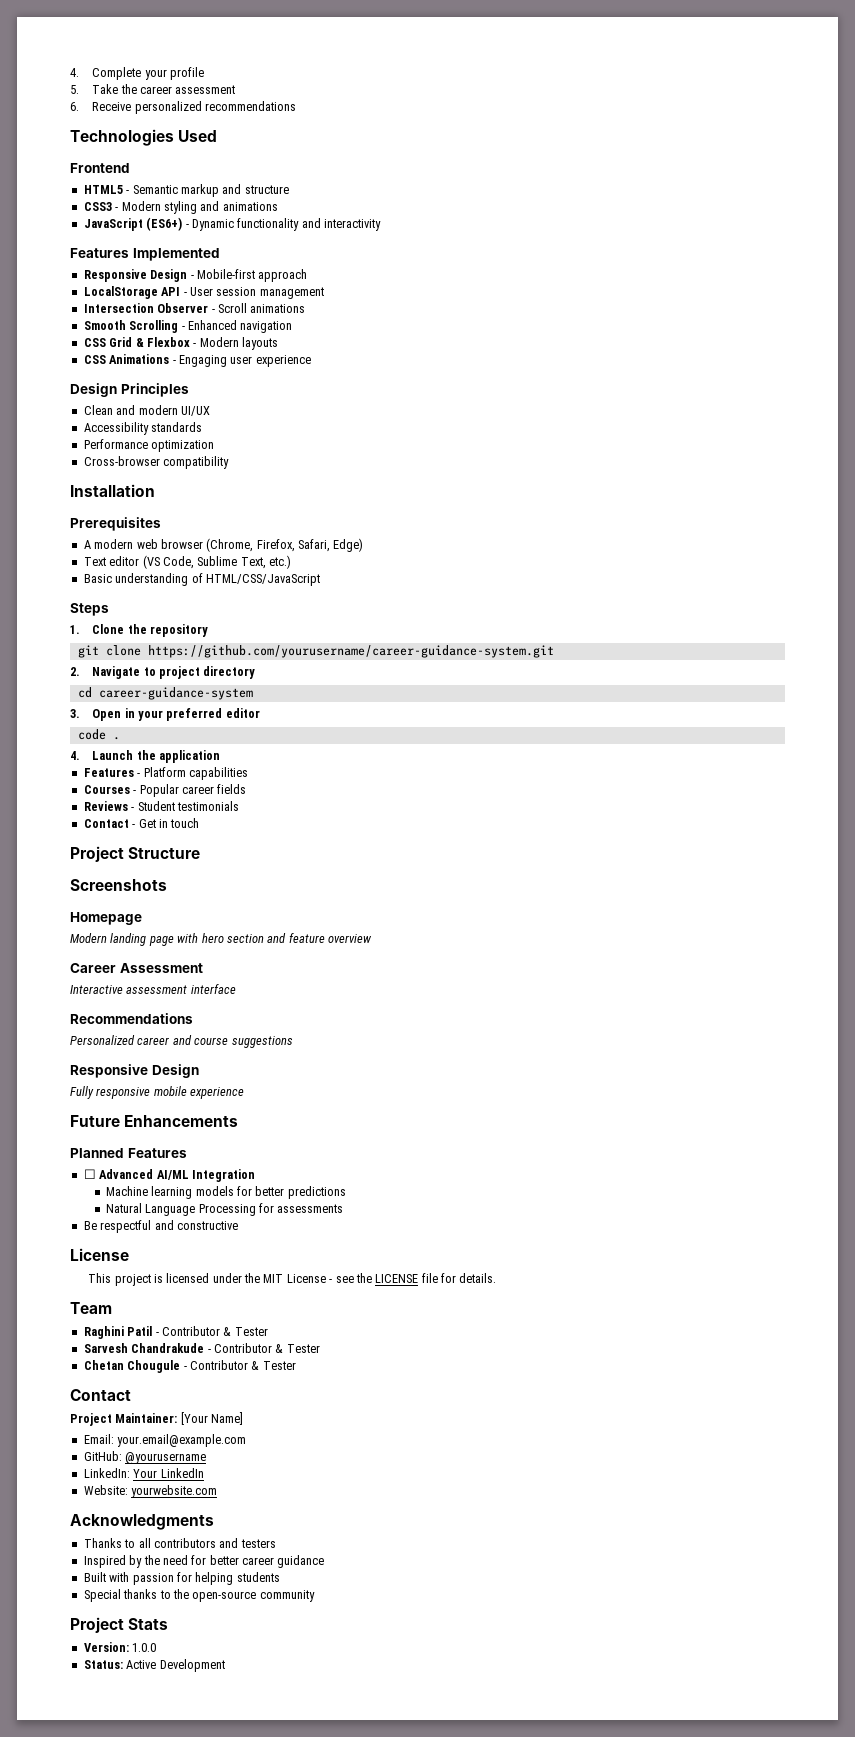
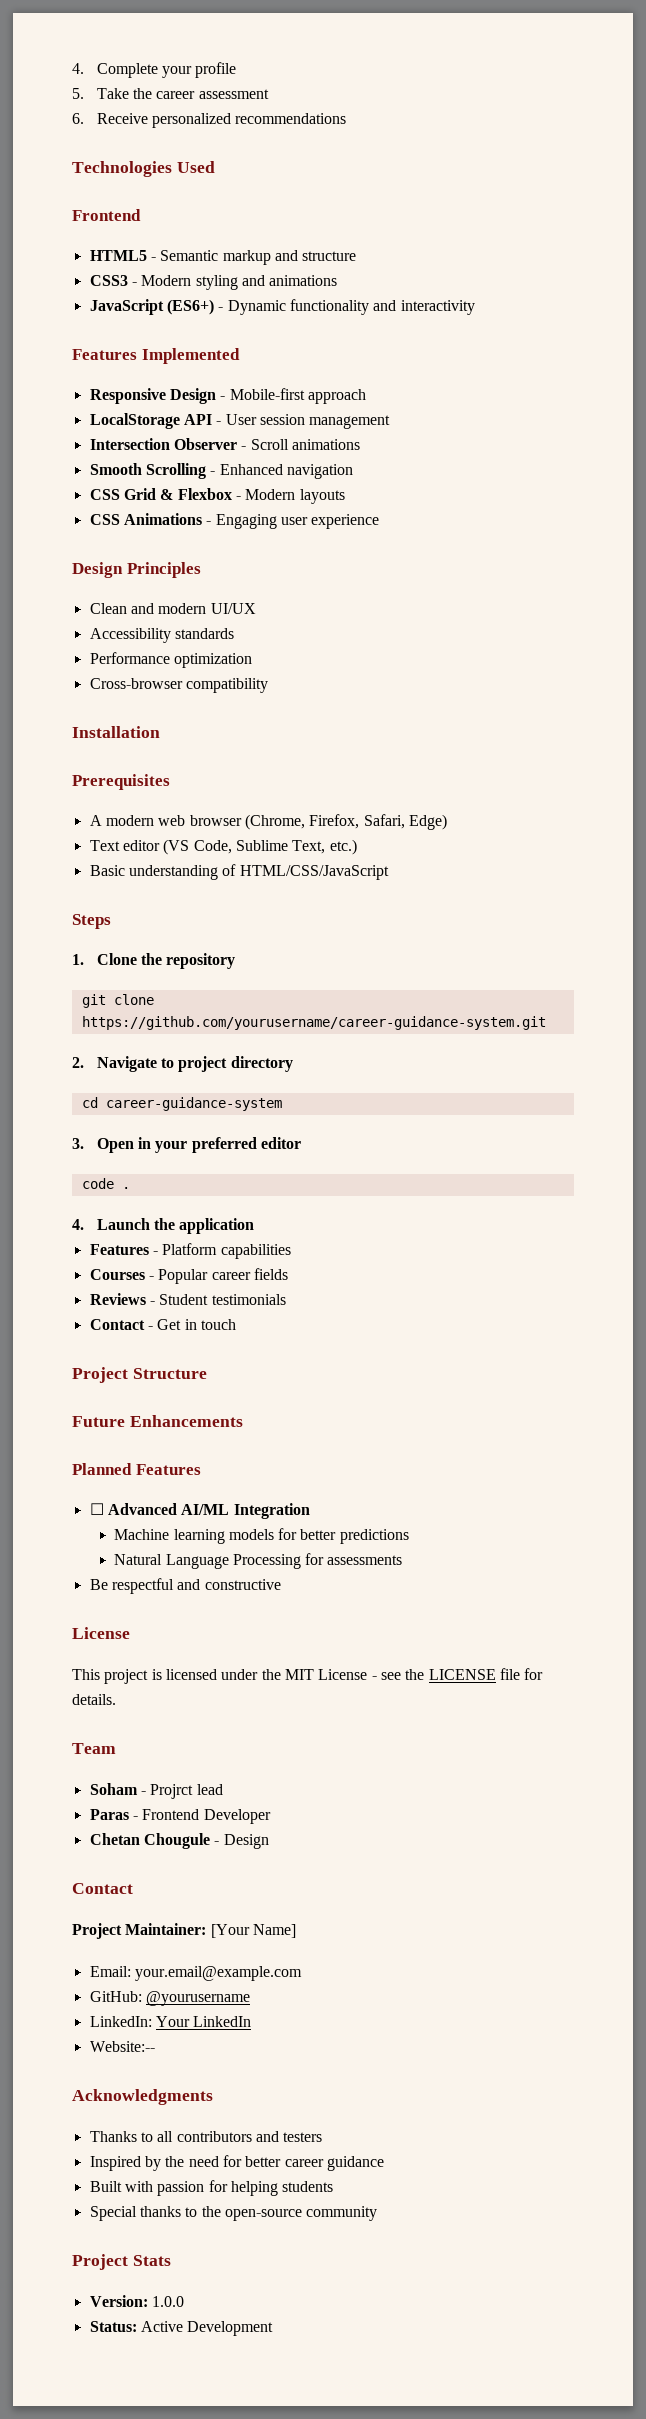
- Screenshots
- Homepage
- Modern landing page with hero section and feature overview
- Career Assessment
- Interactive assessment interface
- Recommendations
- Personalized career and course suggestions
- Responsive Design
- Fully responsive mobile experience
- Raghini Patil - Contributor & Tester
- Sarvesh Chandrakude - Contributor & Tester
+ Soham - Projrct lead
+ Paras - Frontend Developer
- Chetan Chougule - Contributor & Tester
+ Chetan Chougule - Design
- Website: yourwebsite.com
+ Website:--

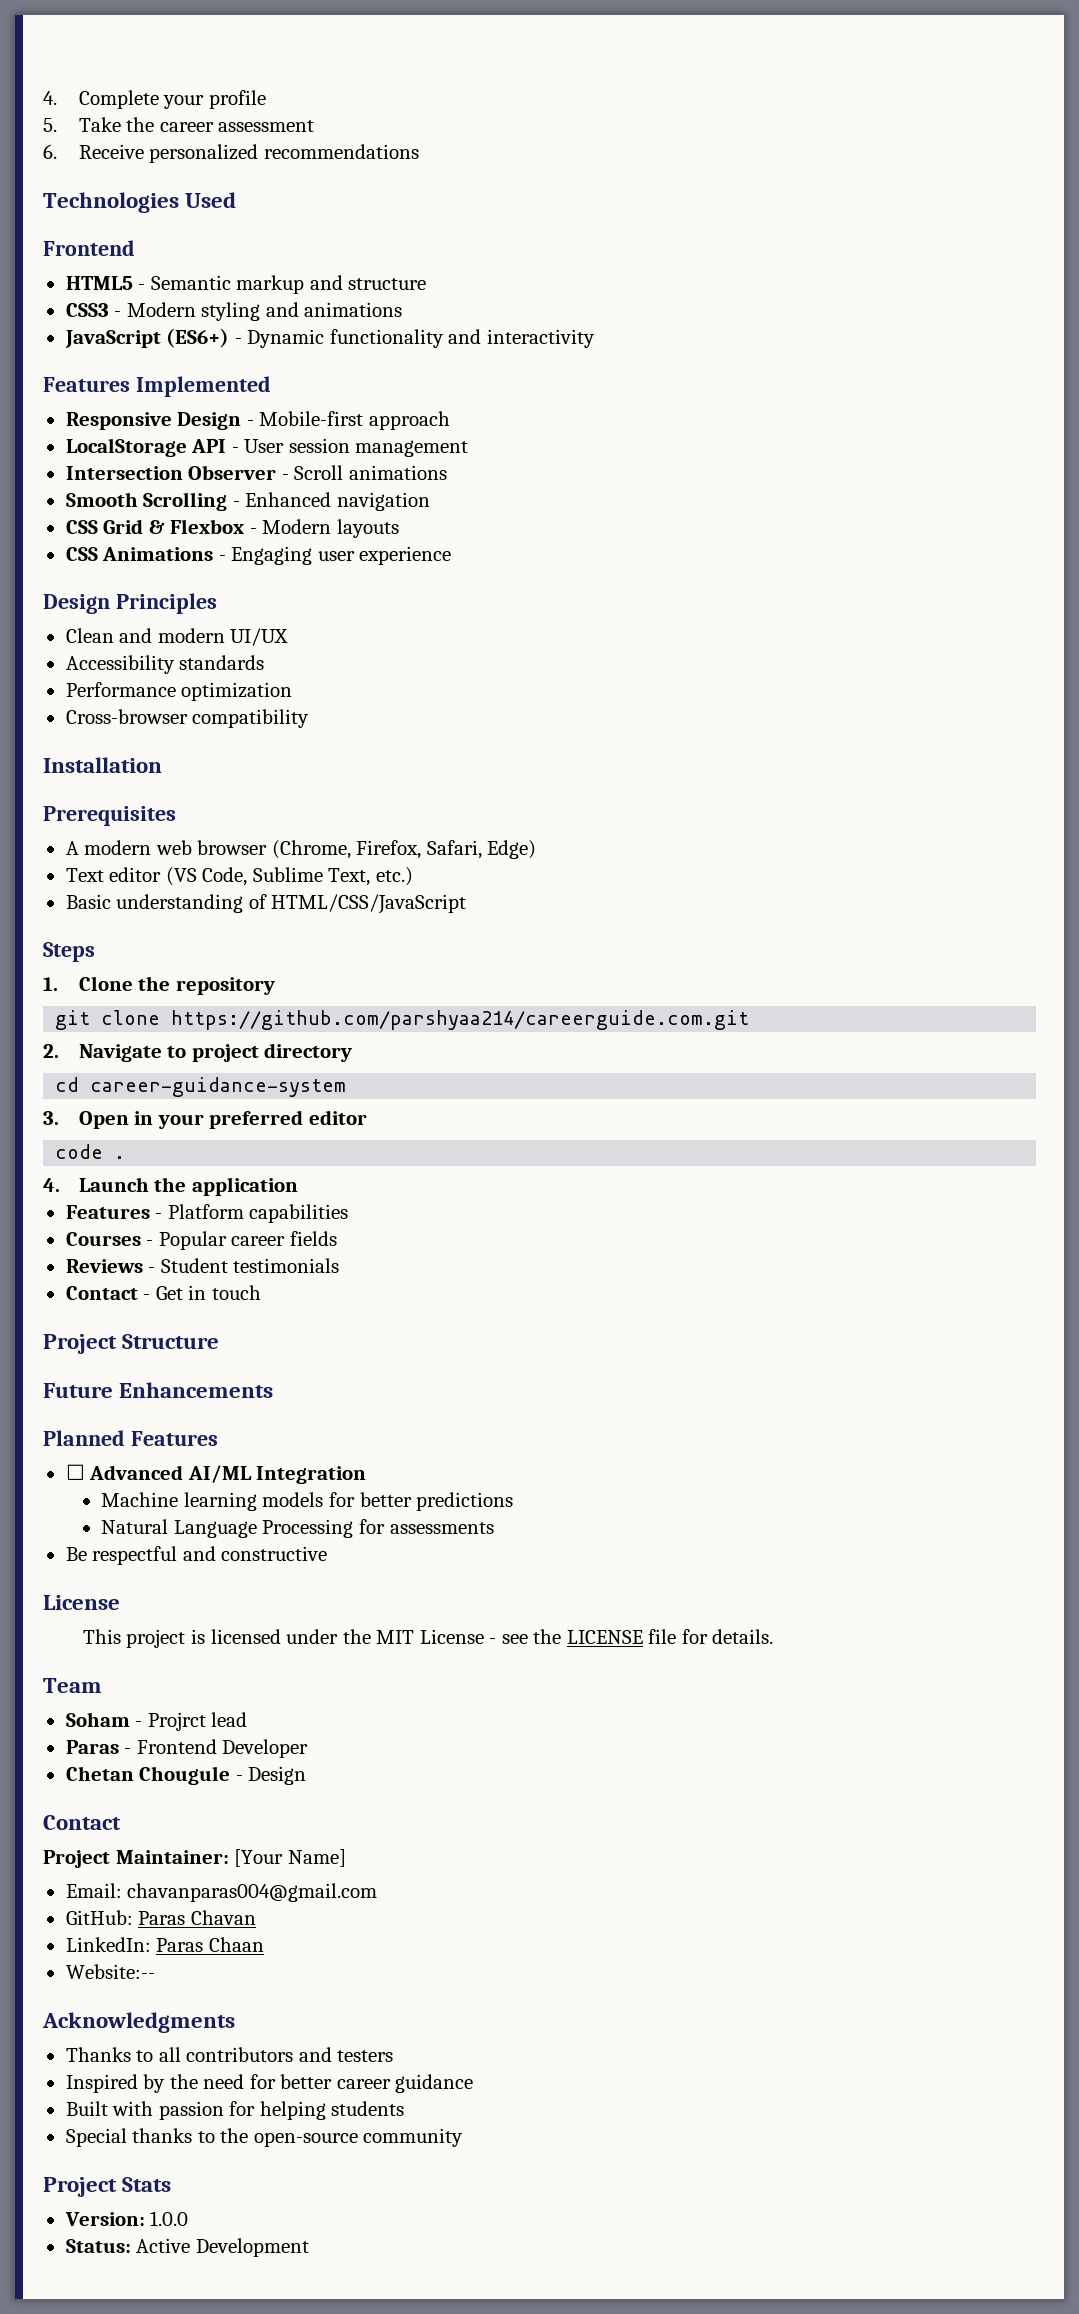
- git clone https://github.com/yourusername/career-guidance-system.git
+ git clone https://github.com/parshyaa214/careerguide.com.git
- Email: your.email@example.com
+ Email: chavanparas004@gmail.com
- GitHub: @yourusername
+ GitHub: Paras Chavan
- LinkedIn: Your LinkedIn
+ LinkedIn: Paras Chaan

